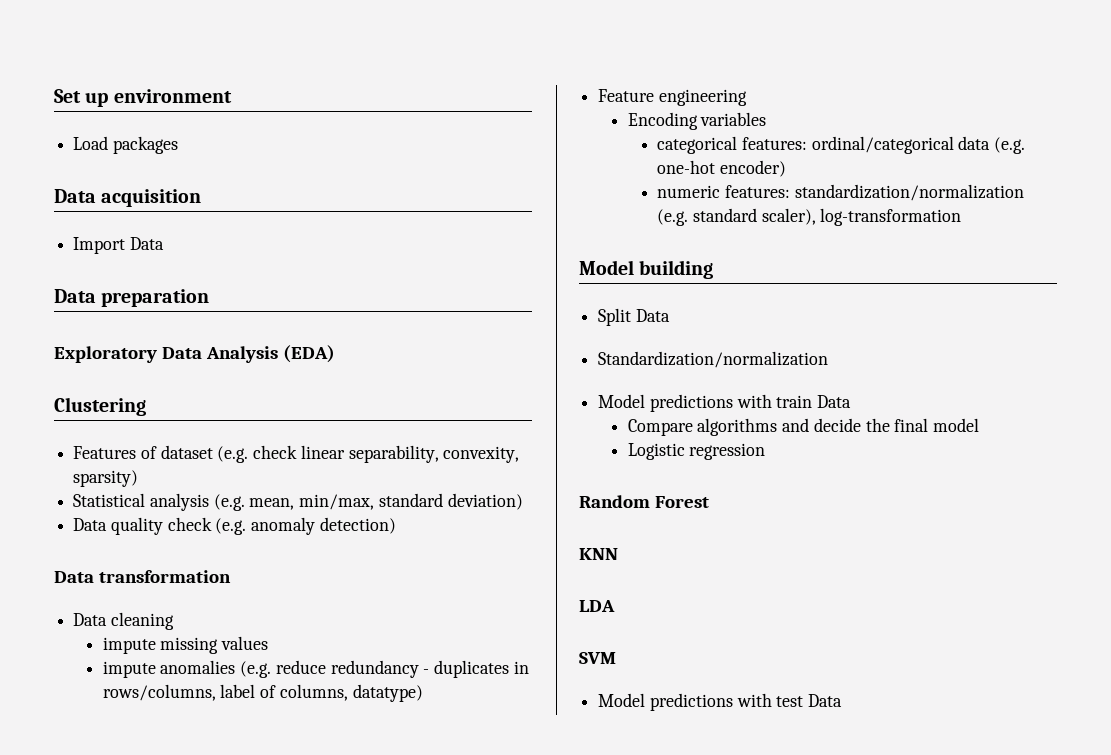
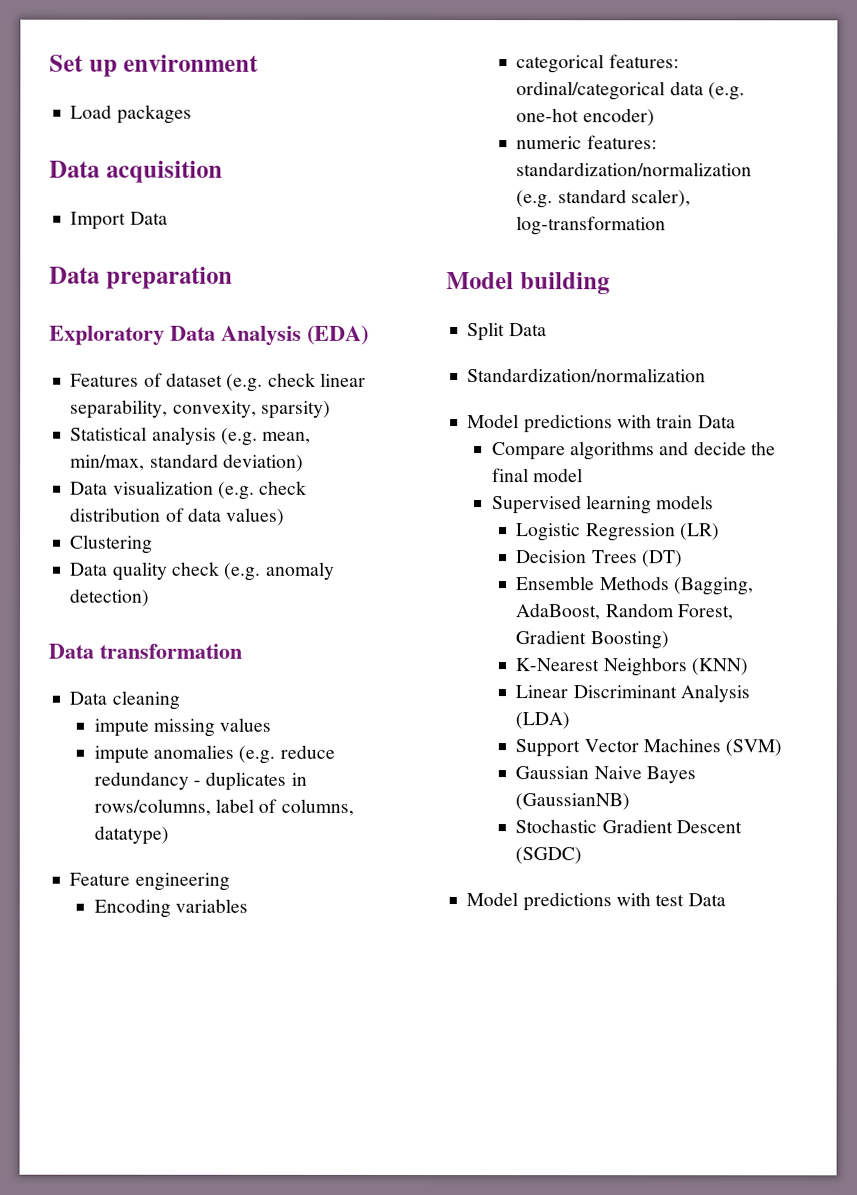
- Clustering
+ Data visualization (e.g. check distribution of data values)
+ Clustering
- Logistic regression
- Random Forest
- KNN
- LDA
- SVM
+ Supervised learning models
+ Logistic Regression (LR)
+ Decision Trees (DT)
+ Ensemble Methods (Bagging, AdaBoost, Random Forest, Gradient Boosting)
+ K-Nearest Neighbors (KNN)
+ Linear Discriminant Analysis (LDA)
+ Support Vector Machines (SVM)
+ Gaussian Naive Bayes (GaussianNB)
+ Stochastic Gradient Descent (SGDC)

